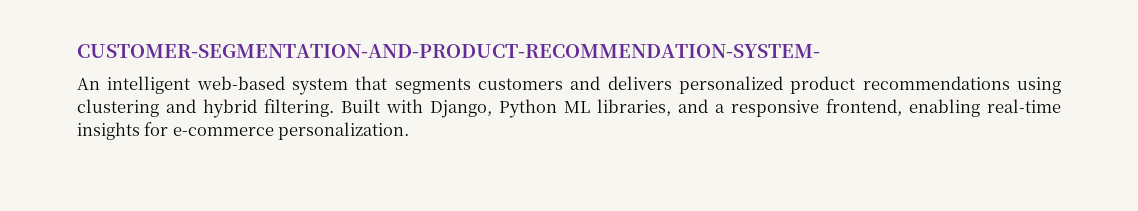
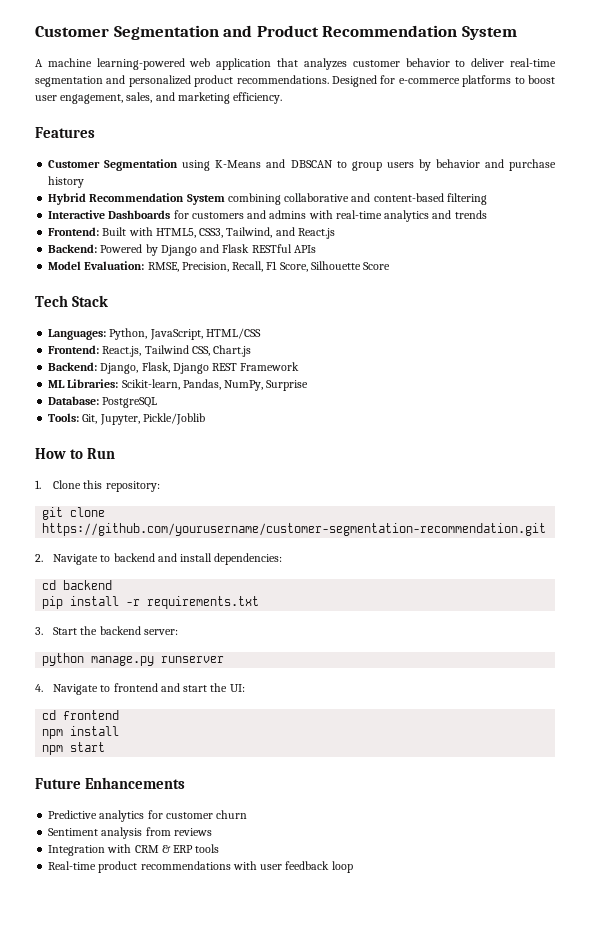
- CUSTOMER-SEGMENTATION-AND-PRODUCT-RECOMMENDATION-SYSTEM-
- An intelligent web-based system that segments customers and delivers personalized product recommendations using clustering and hybrid filtering. Built with Django, Python ML libraries, and a responsive frontend, enabling real-time insights for e-commerce personalization.
+ Customer Segmentation and Product Recommendation System
+ A machine learning-powered web application that analyzes customer behavior to deliver real-time segmentation and personalized product recommendations. Designed for e-commerce platforms to boost user engagement, sales, and marketing efficiency.
+ Features
+ Customer Segmentation using K-Means and DBSCAN to group users by behavior and purchase history
+ Hybrid Recommendation System combining collaborative and content-based filtering
+ Interactive Dashboards for customers and admins with real-time analytics and trends
+ Frontend: Built with HTML5, CSS3, Tailwind, and React.js
+ Backend: Powered by Django and Flask RESTful APIs
+ Model Evaluation: RMSE, Precision, Recall, F1 Score, Silhouette Score
+ Tech Stack
+ Languages: Python, JavaScript, HTML/CSS
+ Frontend: React.js, Tailwind CSS, Chart.js
+ Backend: Django, Flask, Django REST Framework
+ ML Libraries: Scikit-learn, Pandas, NumPy, Surprise
+ Database: PostgreSQL
+ Tools: Git, Jupyter, Pickle/Joblib
+ How to Run
+ 1. Clone this repository:
+ git clone https://github.com/yourusername/customer-segmentation-recommendation.git
+ 2. Navigate to backend and install dependencies:
+ cd backend
+ pip install -r requirements.txt
+ 3. Start the backend server:
+ python manage.py runserver
+ 4. Navigate to frontend and start the UI:
+ cd frontend
+ npm install
+ npm start
+ Future Enhancements
+ Predictive analytics for customer churn
+ Sentiment analysis from reviews
+ Integration with CRM & ERP tools
+ Real-time product recommendations with user feedback loop

